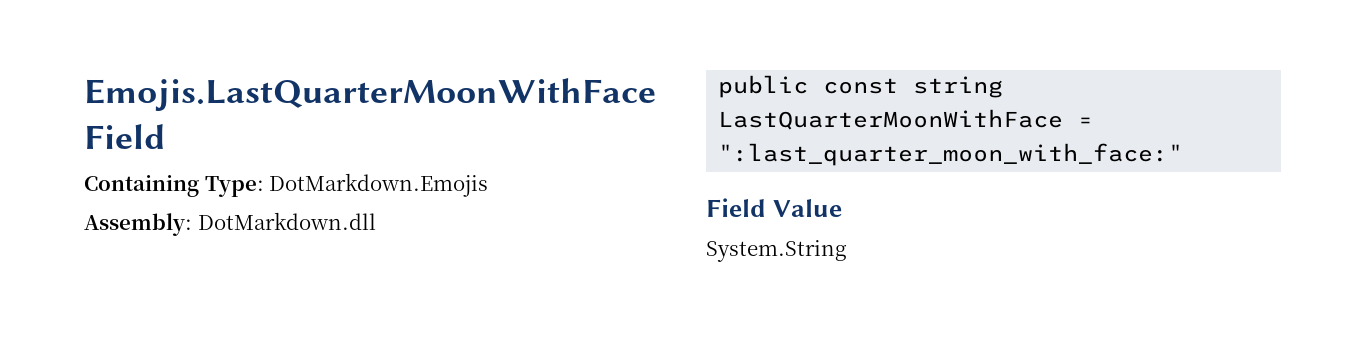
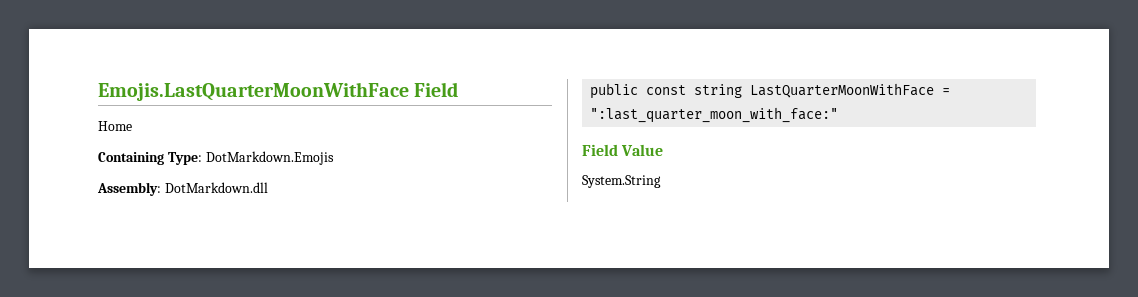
+ Home

